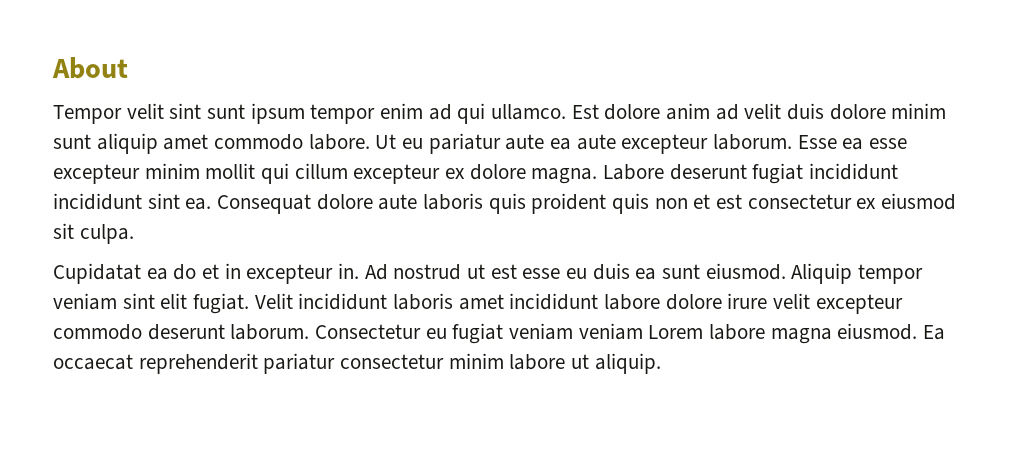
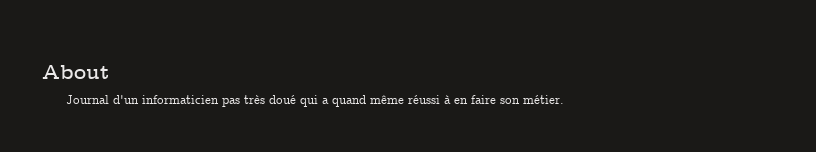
- Tempor velit sint sunt ipsum tempor enim ad qui ullamco. Est dolore anim ad velit duis dolore minim sunt aliquip amet commodo labore. Ut eu pariatur aute ea aute excepteur laborum. Esse ea esse excepteur minim mollit qui cillum excepteur ex dolore magna. Labore deserunt fugiat incididunt incididunt sint ea. Consequat dolore aute laboris quis proident quis non et est consectetur ex eiusmod sit culpa.
- Cupidatat ea do et in excepteur in. Ad nostrud ut est esse eu duis ea sunt eiusmod. Aliquip tempor veniam sint elit fugiat. Velit incididunt laboris amet incididunt labore dolore irure velit excepteur commodo deserunt laborum. Consectetur eu fugiat veniam veniam Lorem labore magna eiusmod. Ea occaecat reprehenderit pariatur consectetur minim labore ut aliquip.
+ Journal d'un informaticien pas très doué qui a quand même réussi à en faire son métier.

